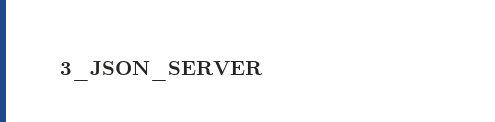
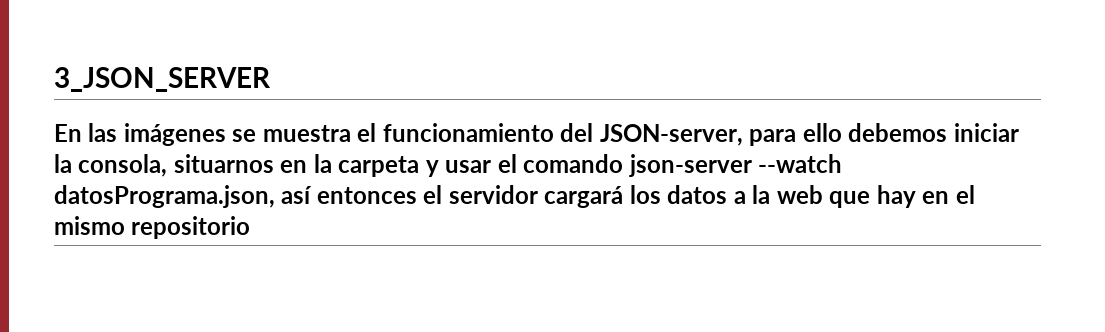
+ En las imágenes se muestra el funcionamiento del JSON-server, para ello debemos iniciar la consola, situarnos en la carpeta y usar el comando json-server --watch datosPrograma.json, así entonces el servidor cargará los datos a la web que hay en el mismo repositorio

